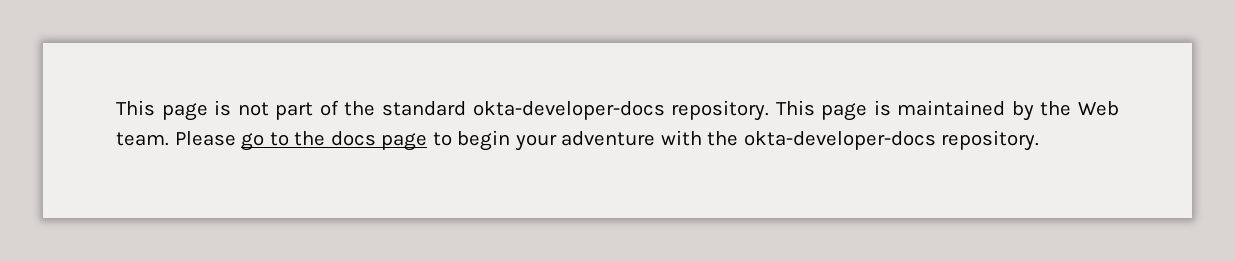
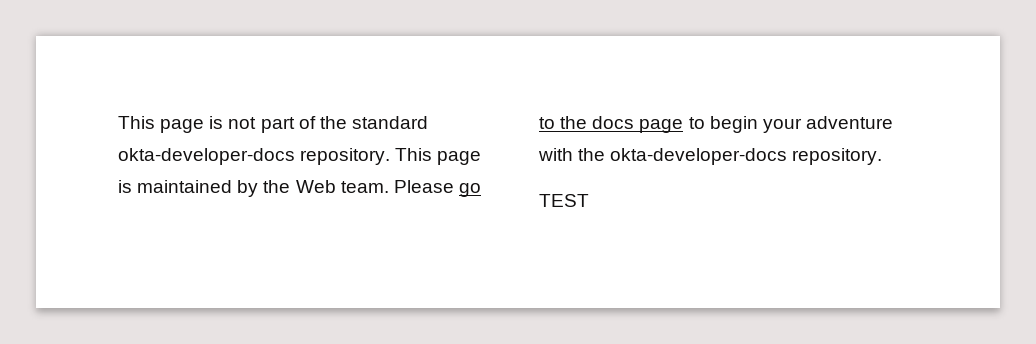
+ TEST

